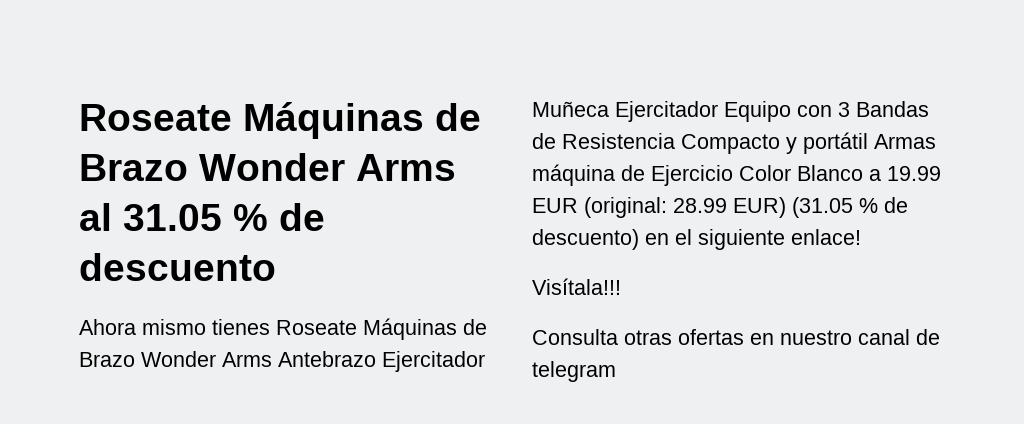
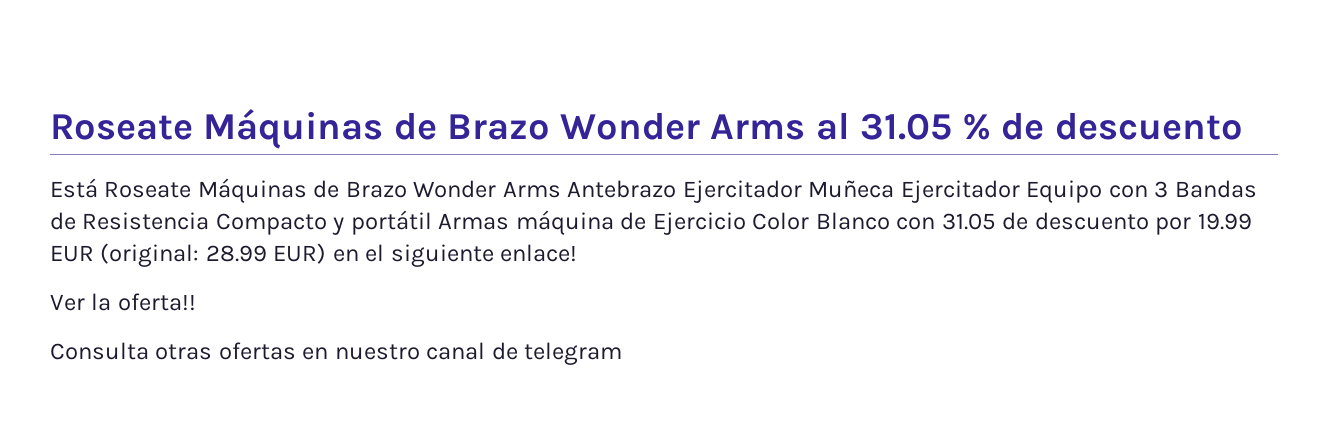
- Ahora mismo tienes Roseate Máquinas de Brazo Wonder Arms Antebrazo Ejercitador Muñeca Ejercitador Equipo con 3 Bandas de Resistencia Compacto y portátil Armas máquina de Ejercicio Color Blanco a 19.99 EUR (original: 28.99 EUR) (31.05 % de descuento) en el siguiente enlace!
+ Está Roseate Máquinas de Brazo Wonder Arms Antebrazo Ejercitador Muñeca Ejercitador Equipo con 3 Bandas de Resistencia Compacto y portátil Armas máquina de Ejercicio Color Blanco con 31.05 de descuento por 19.99 EUR (original: 28.99 EUR) en el siguiente enlace!
- Visítala!!!
+ Ver la oferta!!

